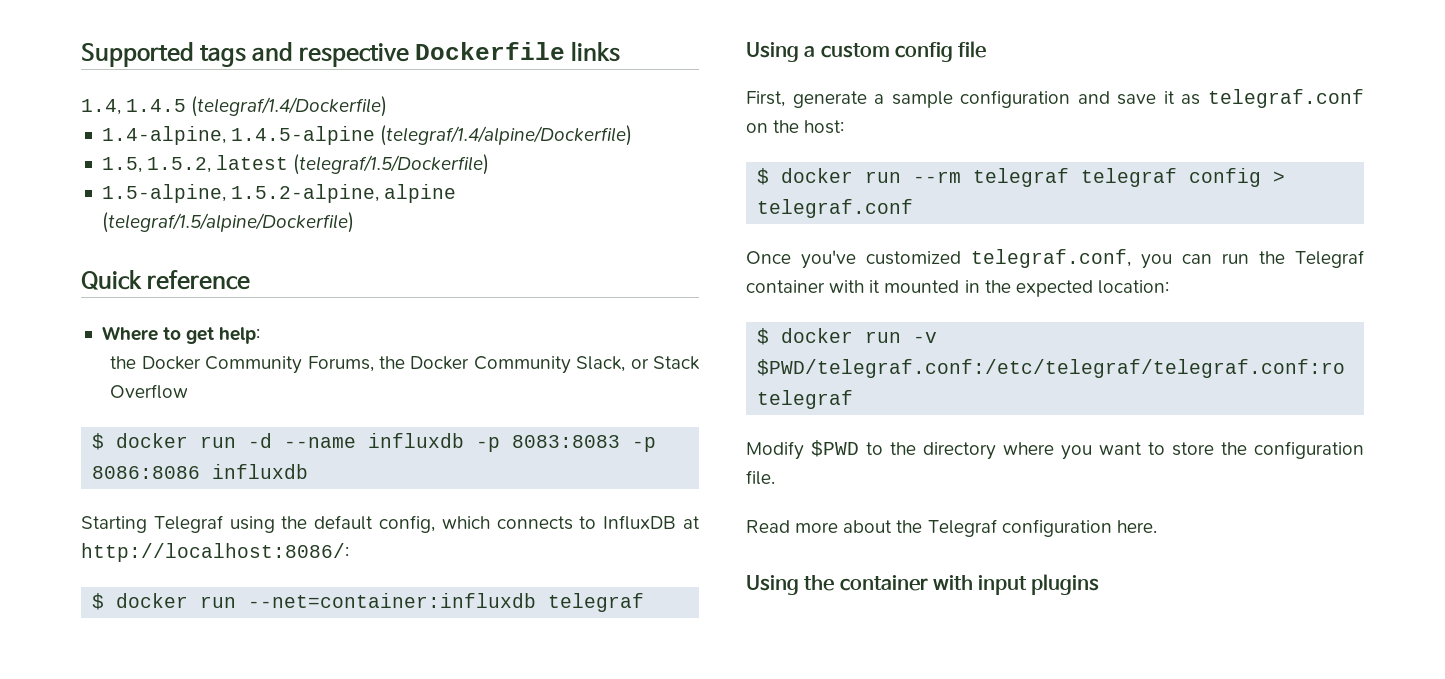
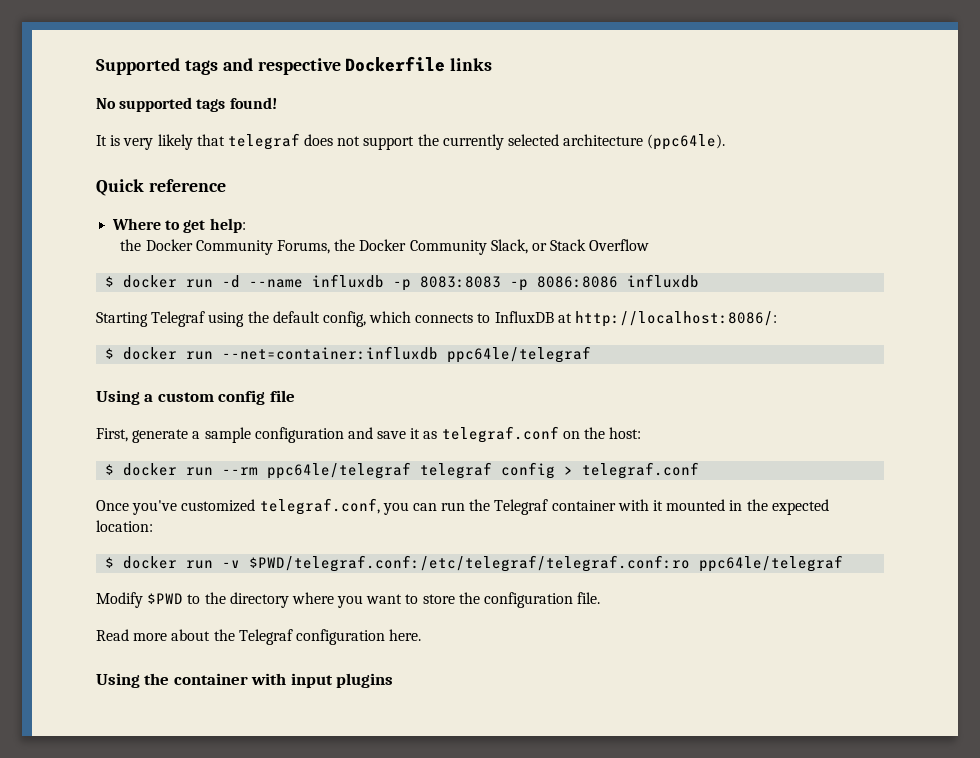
- 1.4, 1.4.5 (telegraf/1.4/Dockerfile)
- 1.4-alpine, 1.4.5-alpine (telegraf/1.4/alpine/Dockerfile)
- 1.5, 1.5.2, latest (telegraf/1.5/Dockerfile)
- 1.5-alpine, 1.5.2-alpine, alpine (telegraf/1.5/alpine/Dockerfile)
+ No supported tags found!
+ It is very likely that telegraf does not support the currently selected architecture (ppc64le).
- $ docker run --net=container:influxdb telegraf
+ $ docker run --net=container:influxdb ppc64le/telegraf
- $ docker run --rm telegraf telegraf config > telegraf.conf
+ $ docker run --rm ppc64le/telegraf telegraf config > telegraf.conf
- $ docker run -v $PWD/telegraf.conf:/etc/telegraf/telegraf.conf:ro telegraf
+ $ docker run -v $PWD/telegraf.conf:/etc/telegraf/telegraf.conf:ro ppc64le/telegraf

